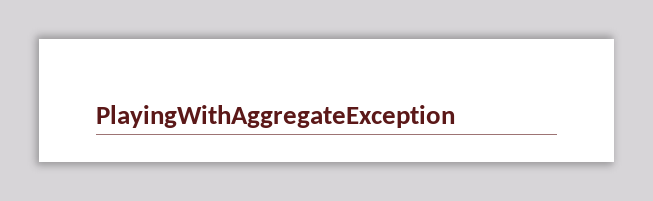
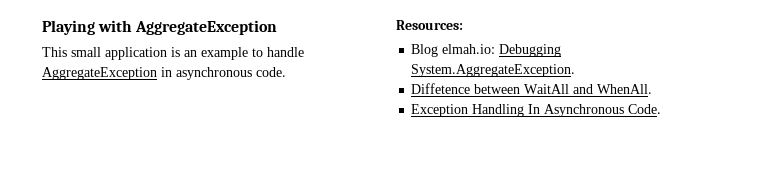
- PlayingWithAggregateException
+ Playing with AggregateException
+ This small application is an example to handle AggregateException in asynchronous code.
+ Resources:
+ Blog elmah.io: Debugging System.AggregateException.
+ Diffetence between WaitAll and WhenAll.
+ Exception Handling In Asynchronous Code.

